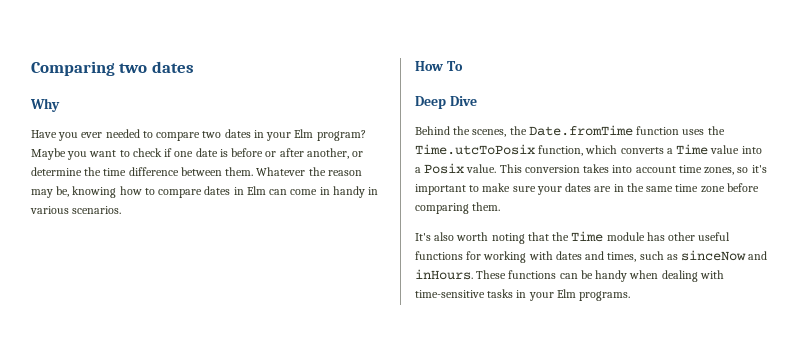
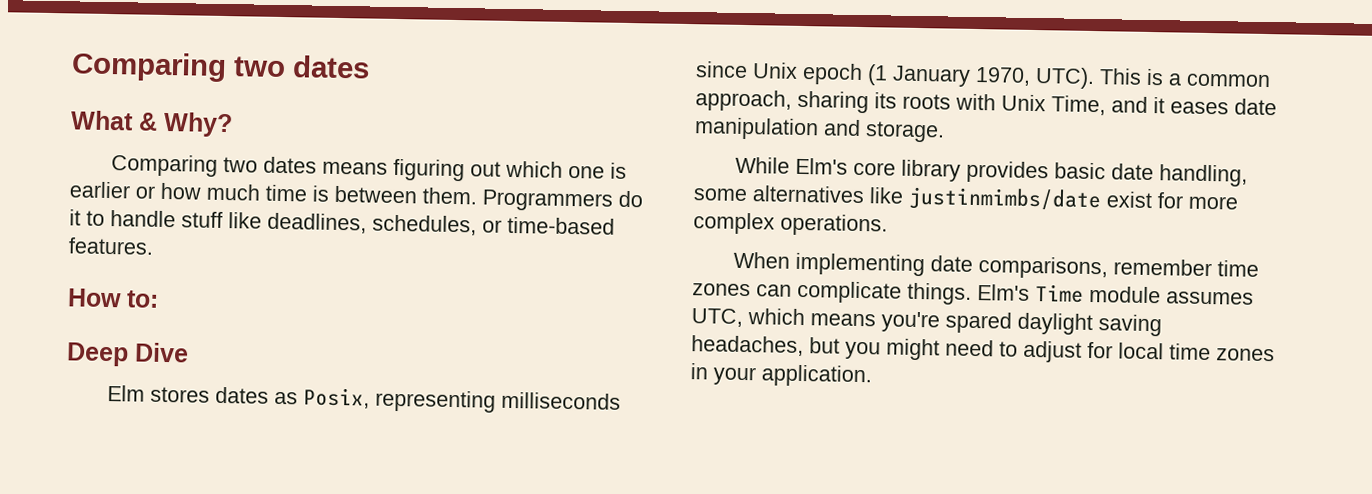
- Why
- Have you ever needed to compare two dates in your Elm program? Maybe you want to check if one date is before or after another, or determine the time difference between them. Whatever the reason may be, knowing how to compare dates in Elm can come in handy in various scenarios.
+ What & Why?
+ Comparing two dates means figuring out which one is earlier or how much time is between them. Programmers do it to handle stuff like deadlines, schedules, or time-based features.
- How To
+ How to:
- Behind the scenes, the Date.fromTime function uses the Time.utcToPosix function, which converts a Time value into a Posix value. This conversion takes into account time zones, so it's important to make sure your dates are in the same time zone before comparing them.
- It's also worth noting that the Time module has other useful functions for working with dates and times, such as sinceNow and inHours. These functions can be handy when dealing with time-sensitive tasks in your Elm programs.
+ Elm stores dates as Posix, representing milliseconds since Unix epoch (1 January 1970, UTC). This is a common approach, sharing its roots with Unix Time, and it eases date manipulation and storage.
+ While Elm's core library provides basic date handling, some alternatives like justinmimbs/date exist for more complex operations.
+ When implementing date comparisons, remember time zones can complicate things. Elm's Time module assumes UTC, which means you're spared daylight saving headaches, but you might need to adjust for local time zones in your application.

